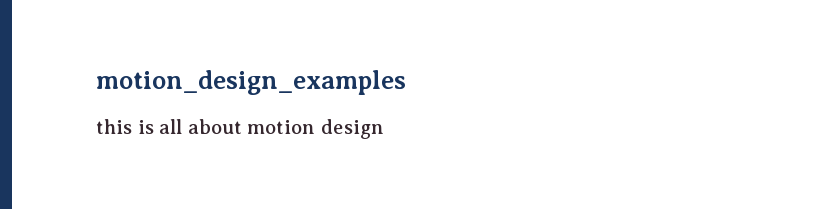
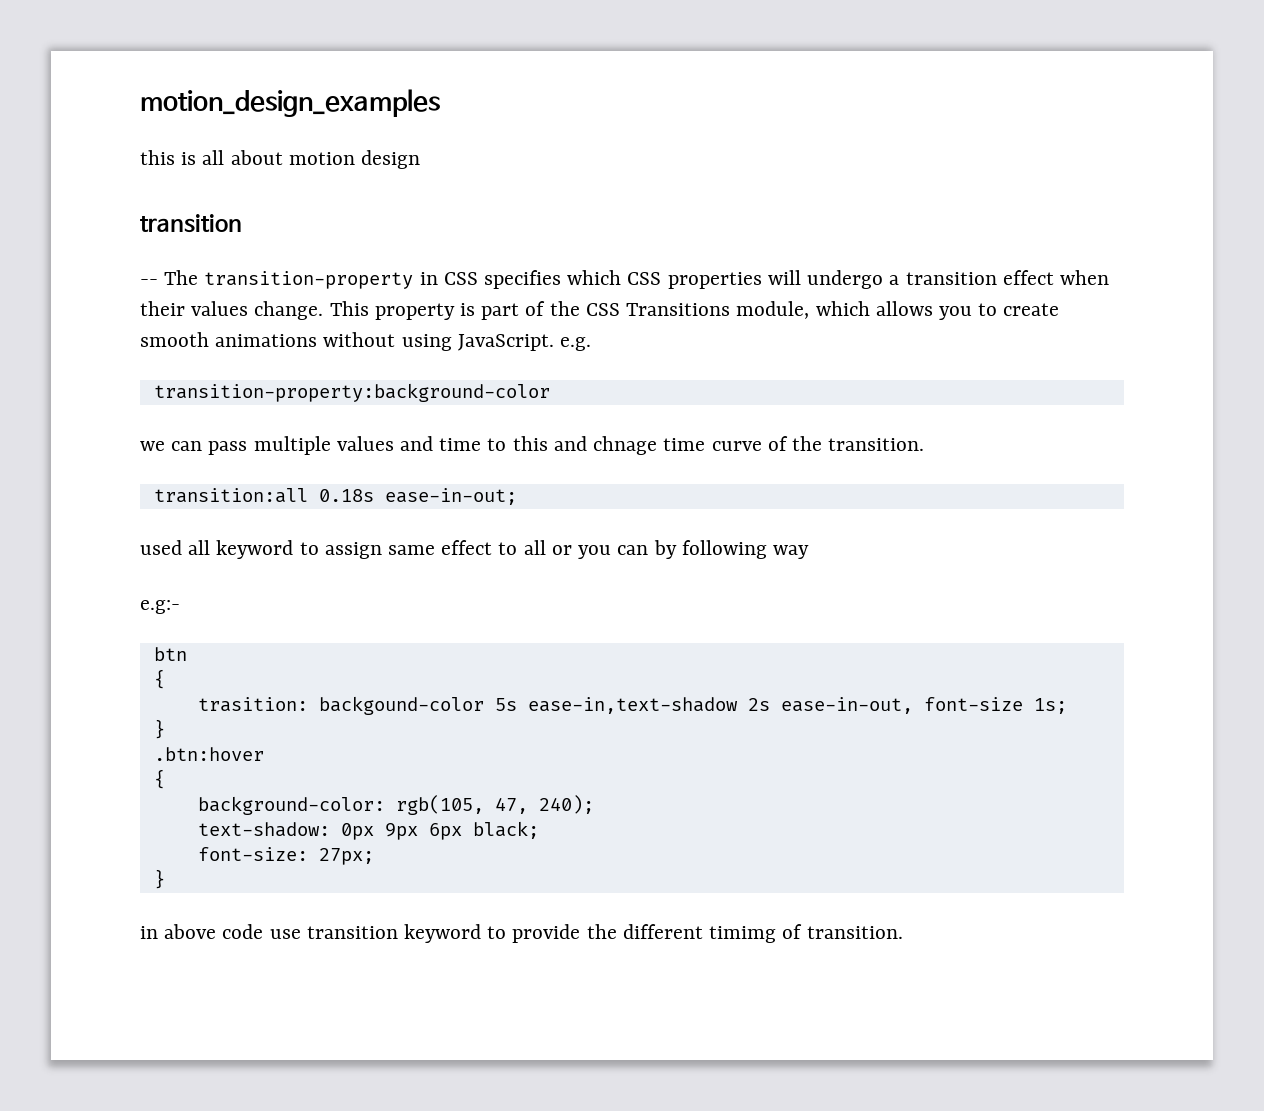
  this is all about motion design
+ transition
+ -- The transition-property in CSS specifies which CSS properties will undergo a transition effect when their values change. This property is part of the CSS Transitions module, which allows you to create smooth animations without using JavaScript. e.g.
+ transition-property:background-color
+ we can pass multiple values and time to this and chnage time curve of the transition.
+ transition:all 0.18s ease-in-out;
+ used all keyword to assign same effect to all or you can by following way
+ e.g:-
+ btn
+ {
+ trasition: backgound-color 5s ease-in,text-shadow 2s ease-in-out, font-size 1s;
+ }
+ .btn:hover
+ {
+ background-color: rgb(105, 47, 240);
+ text-shadow: 0px 9px 6px black;
+ font-size: 27px;
+ }
+ in above code use transition keyword to provide the different timimg of transition.

